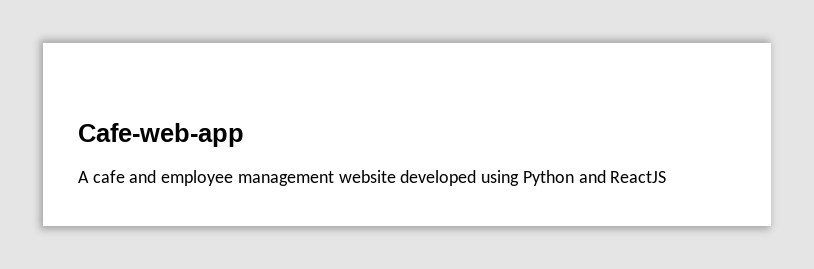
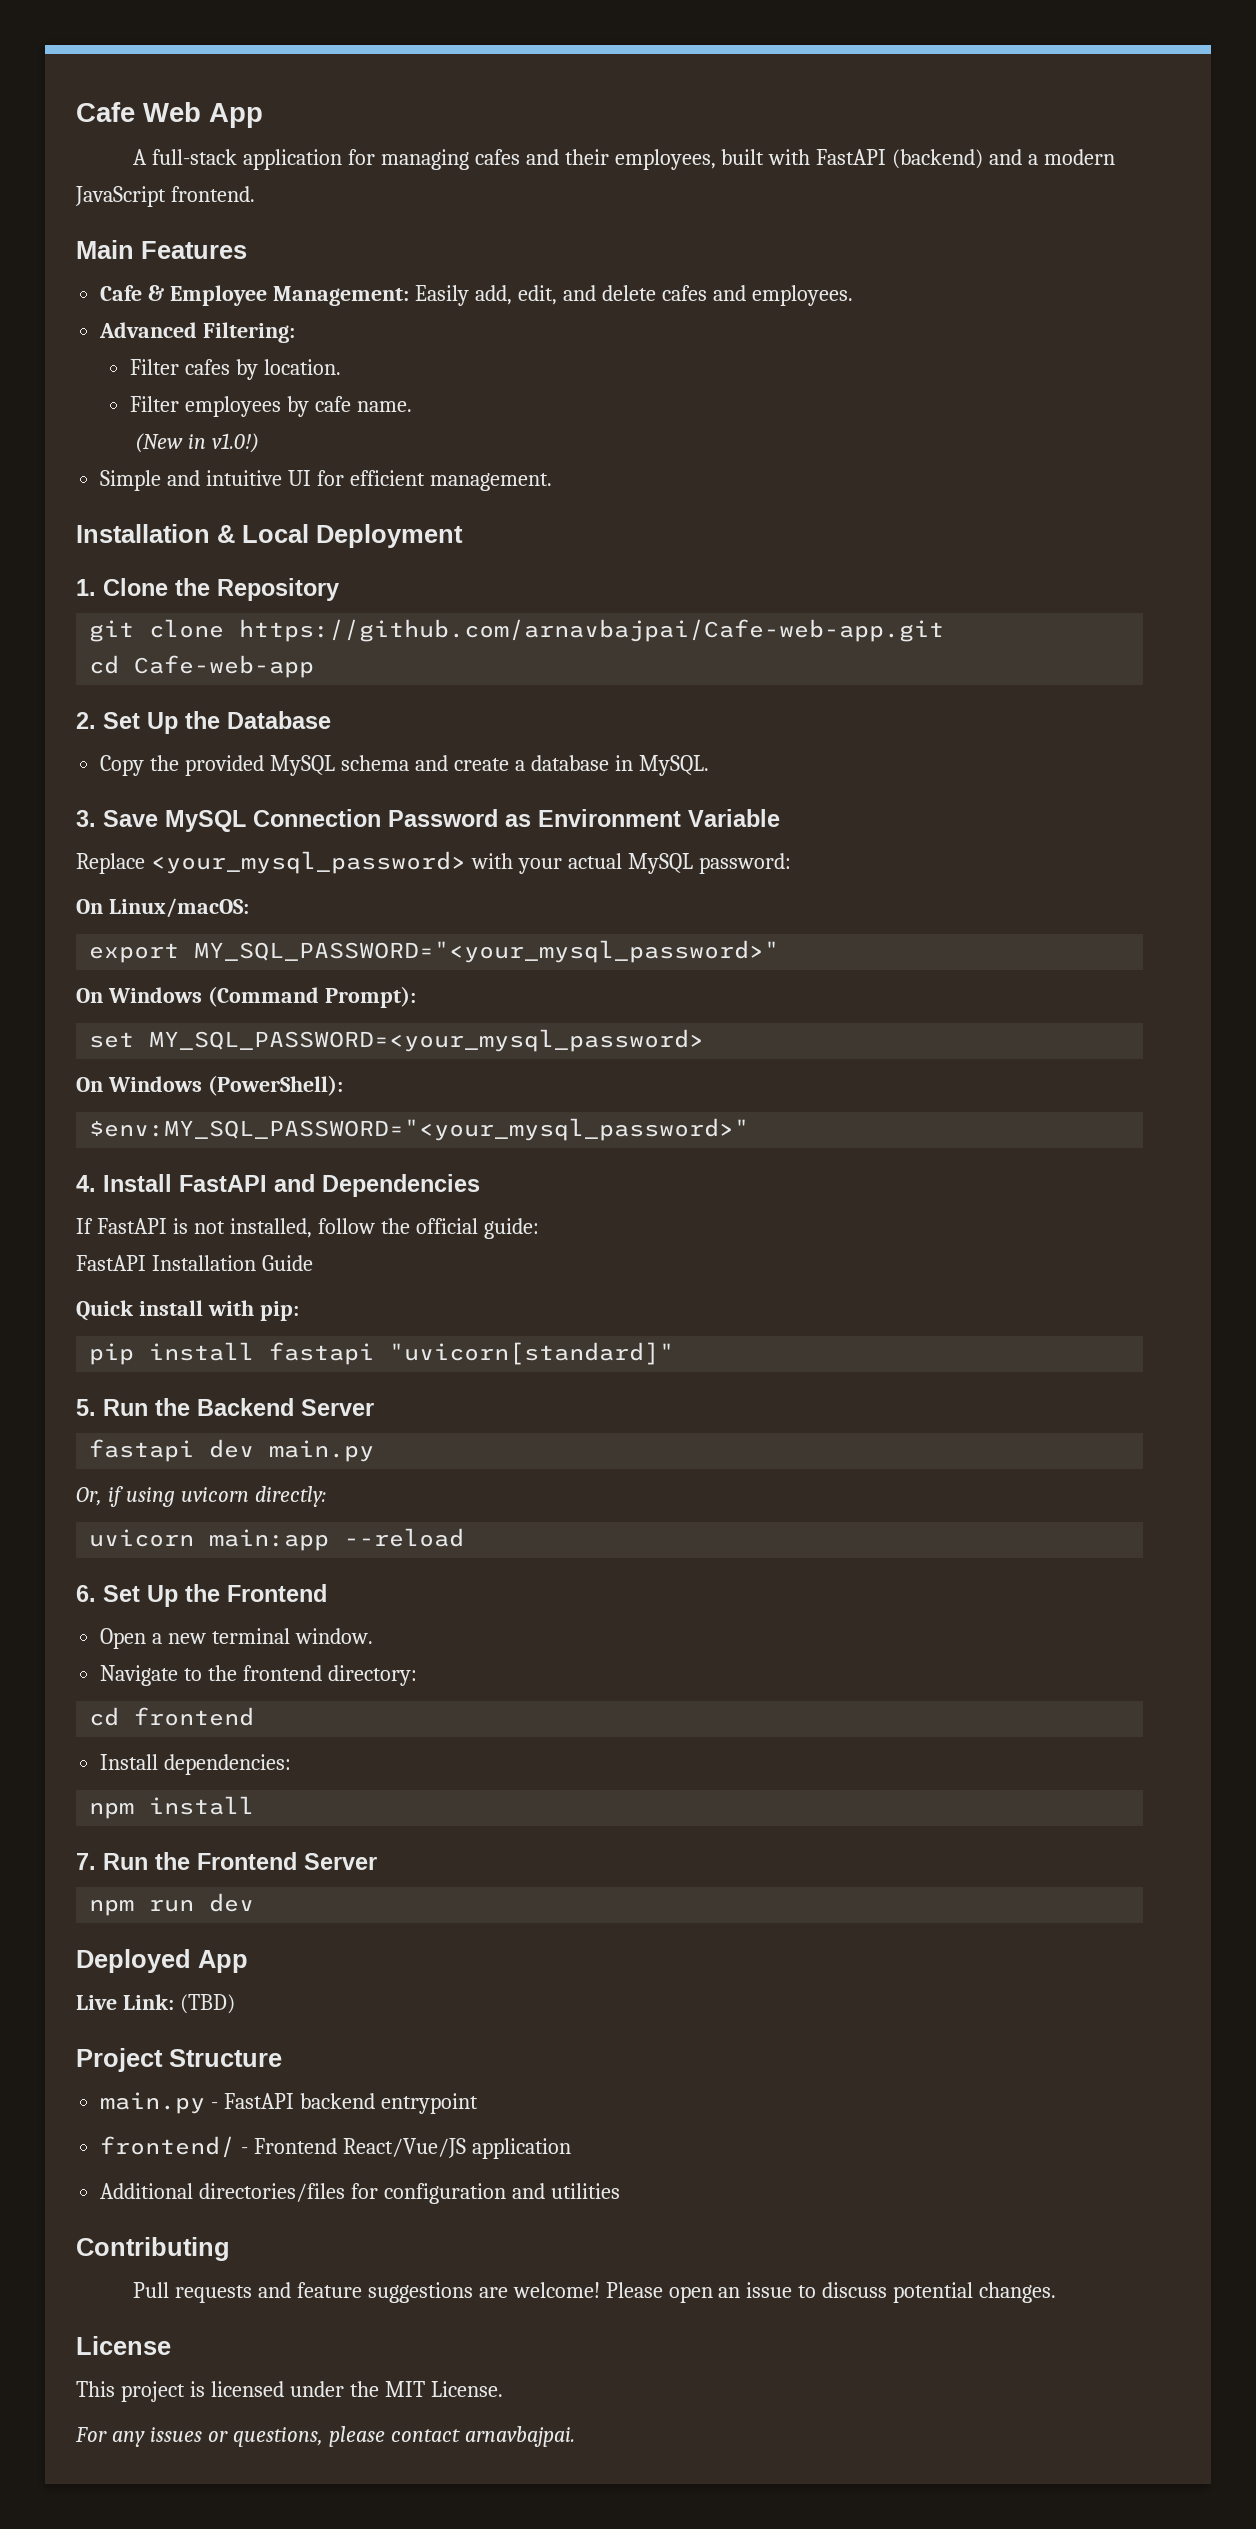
- Cafe-web-app
- A cafe and employee management website developed using Python and ReactJS
+ Cafe Web App
+ A full-stack application for managing cafes and their employees, built with FastAPI (backend) and a modern JavaScript frontend.
+ Main Features
+ Cafe & Employee Management: Easily add, edit, and delete cafes and employees.
+ Advanced Filtering:
+ Filter cafes by location.
+ Filter employees by cafe name.
+ (New in v1.0!)
+ Simple and intuitive UI for efficient management.
+ Installation & Local Deployment
+ 1. Clone the Repository
+ git clone https://github.com/arnavbajpai/Cafe-web-app.git
+ cd Cafe-web-app
+ 2. Set Up the Database
+ Copy the provided MySQL schema and create a database in MySQL.
+ 3. Save MySQL Connection Password as Environment Variable
+ Replace <your_mysql_password> with your actual MySQL password:
+ On Linux/macOS:
+ export MY_SQL_PASSWORD="<your_mysql_password>"
+ On Windows (Command Prompt):
+ set MY_SQL_PASSWORD=<your_mysql_password>
+ On Windows (PowerShell):
+ $env:MY_SQL_PASSWORD="<your_mysql_password>"
+ 4. Install FastAPI and Dependencies
+ If FastAPI is not installed, follow the official guide:
+ FastAPI Installation Guide
+ Quick install with pip:
+ pip install fastapi "uvicorn[standard]"
+ 5. Run the Backend Server
+ fastapi dev main.py
+ Or, if using uvicorn directly:
+ uvicorn main:app --reload
+ 6. Set Up the Frontend
+ Open a new terminal window.
+ Navigate to the frontend directory:
+ cd frontend
+ Install dependencies:
+ npm install
+ 7. Run the Frontend Server
+ npm run dev
+ Deployed App
+ Live Link: (TBD)
+ Project Structure
+ main.py - FastAPI backend entrypoint
+ frontend/ - Frontend React/Vue/JS application
+ Additional directories/files for configuration and utilities
+ Contributing
+ Pull requests and feature suggestions are welcome! Please open an issue to discuss potential changes.
+ License
+ This project is licensed under the MIT License.
+ For any issues or questions, please contact arnavbajpai.

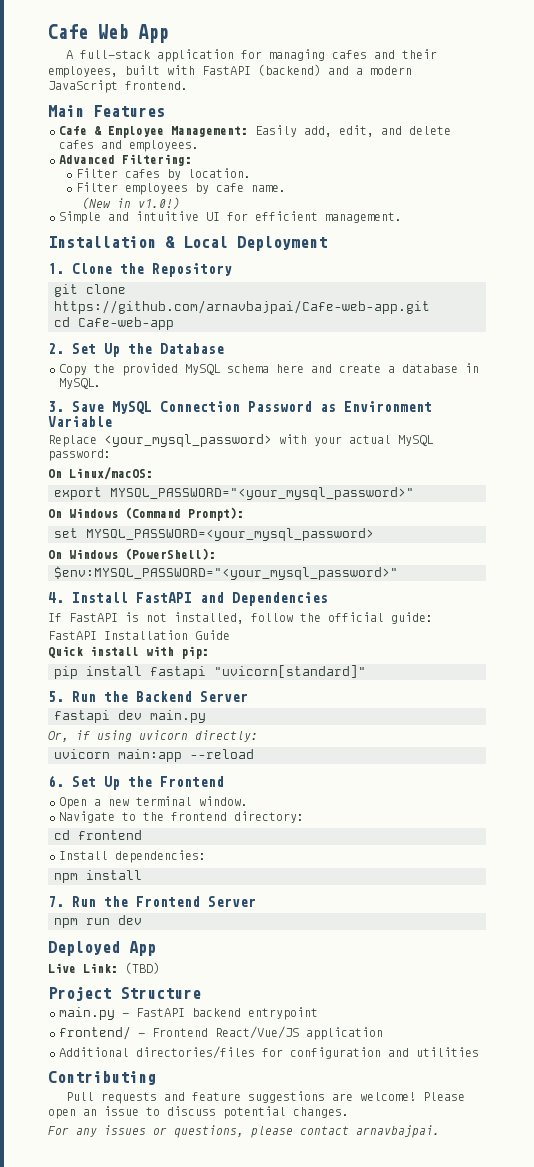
- Copy the provided MySQL schema and create a database in MySQL.
+ Copy the provided MySQL schema here and create a database in MySQL.
- export MY_SQL_PASSWORD="<your_mysql_password>"
+ export MYSQL_PASSWORD="<your_mysql_password>"
- set MY_SQL_PASSWORD=<your_mysql_password>
+ set MYSQL_PASSWORD=<your_mysql_password>
- $env:MY_SQL_PASSWORD="<your_mysql_password>"
+ $env:MYSQL_PASSWORD="<your_mysql_password>"
- License
- This project is licensed under the MIT License.

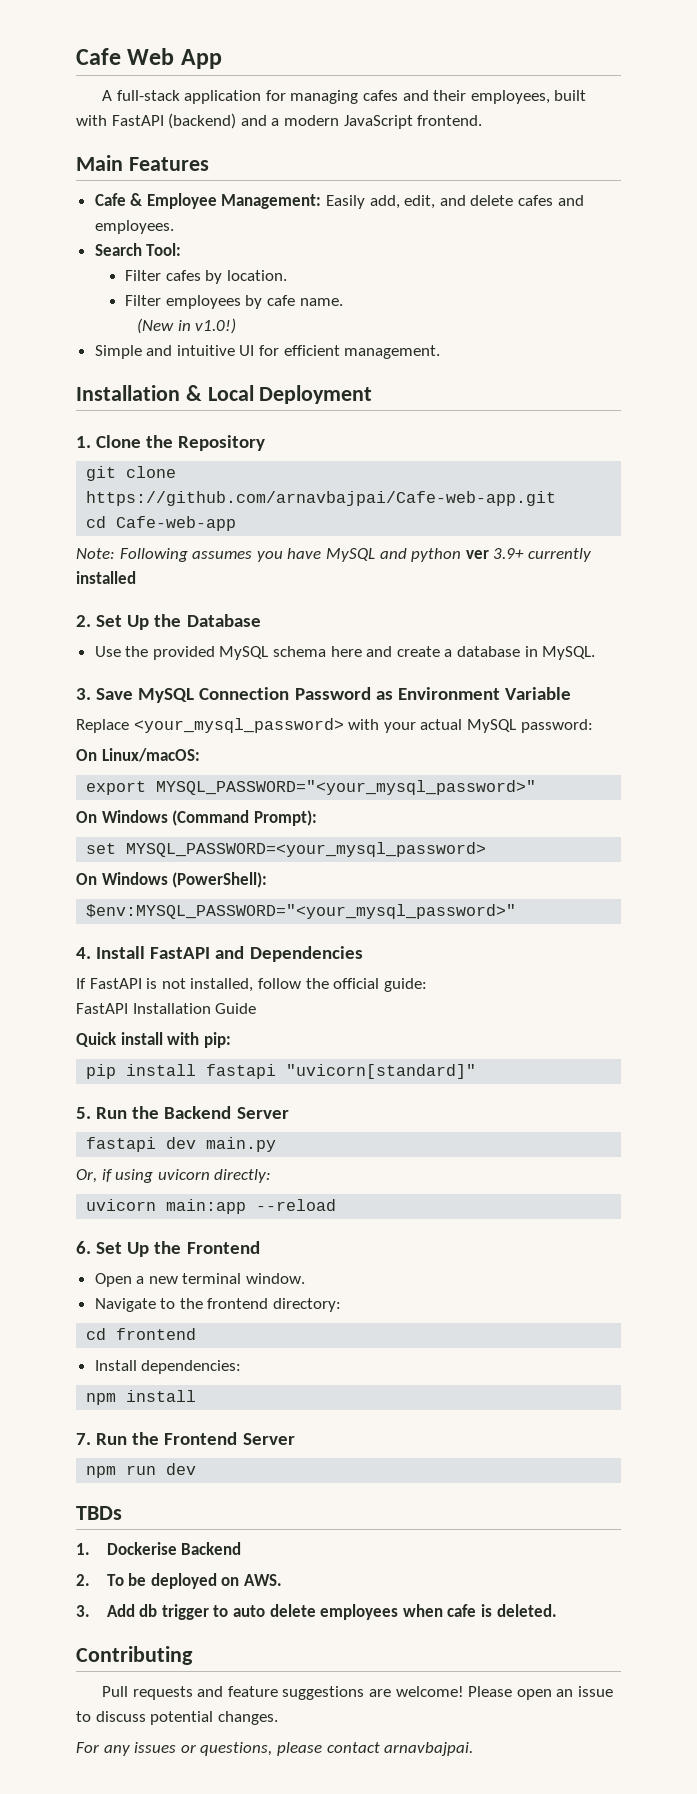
- Advanced Filtering:
+ Search Tool:
+ Note: Following assumes you have MySQL and python ver 3.9+ currently installed
- Copy the provided MySQL schema here and create a database in MySQL.
+ Use the provided MySQL schema here and create a database in MySQL.
- Deployed App
- Live Link: (TBD)
- Project Structure
- main.py - FastAPI backend entrypoint
- frontend/ - Frontend React/Vue/JS application
- Additional directories/files for configuration and utilities
+ TBDs
+ 1. Dockerise Backend
+ 2. To be deployed on AWS.
+ 3. Add db trigger to auto delete employees when cafe is deleted.

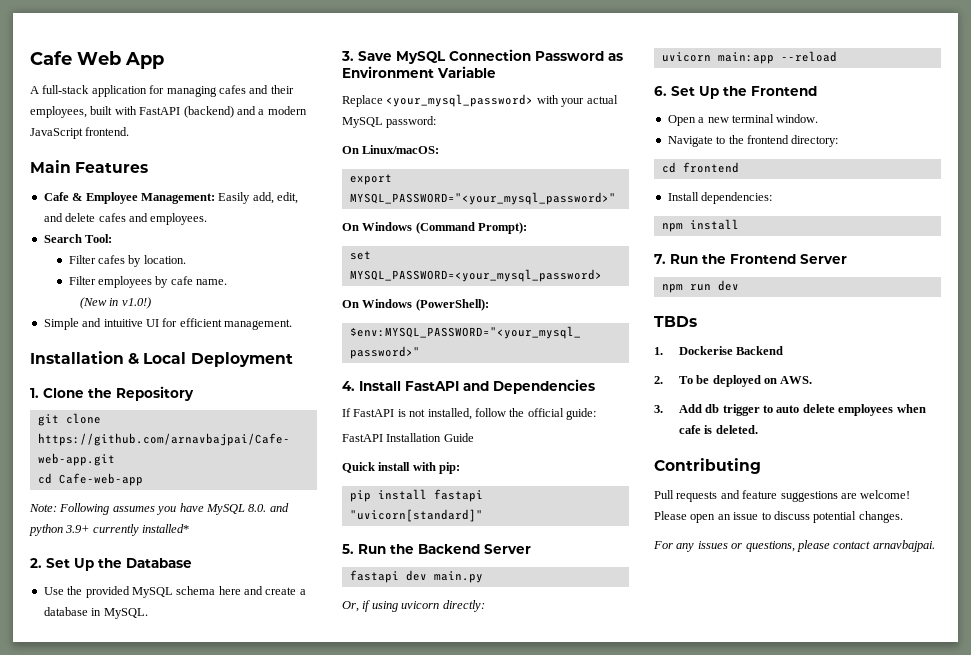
- Note: Following assumes you have MySQL and python ver 3.9+ currently installed
+ Note: Following assumes you have MySQL 8.0. and python 3.9+ currently installed*

